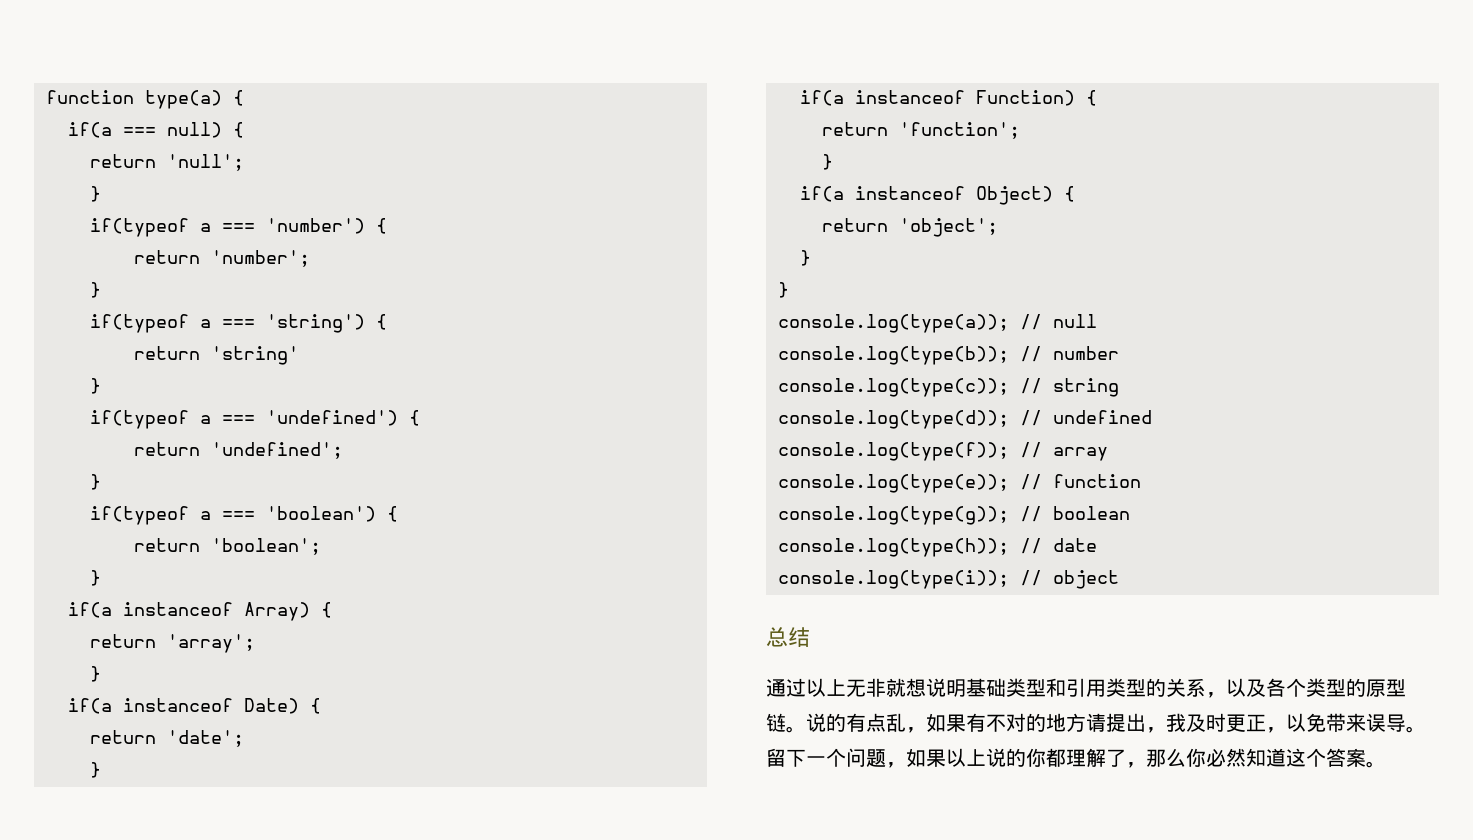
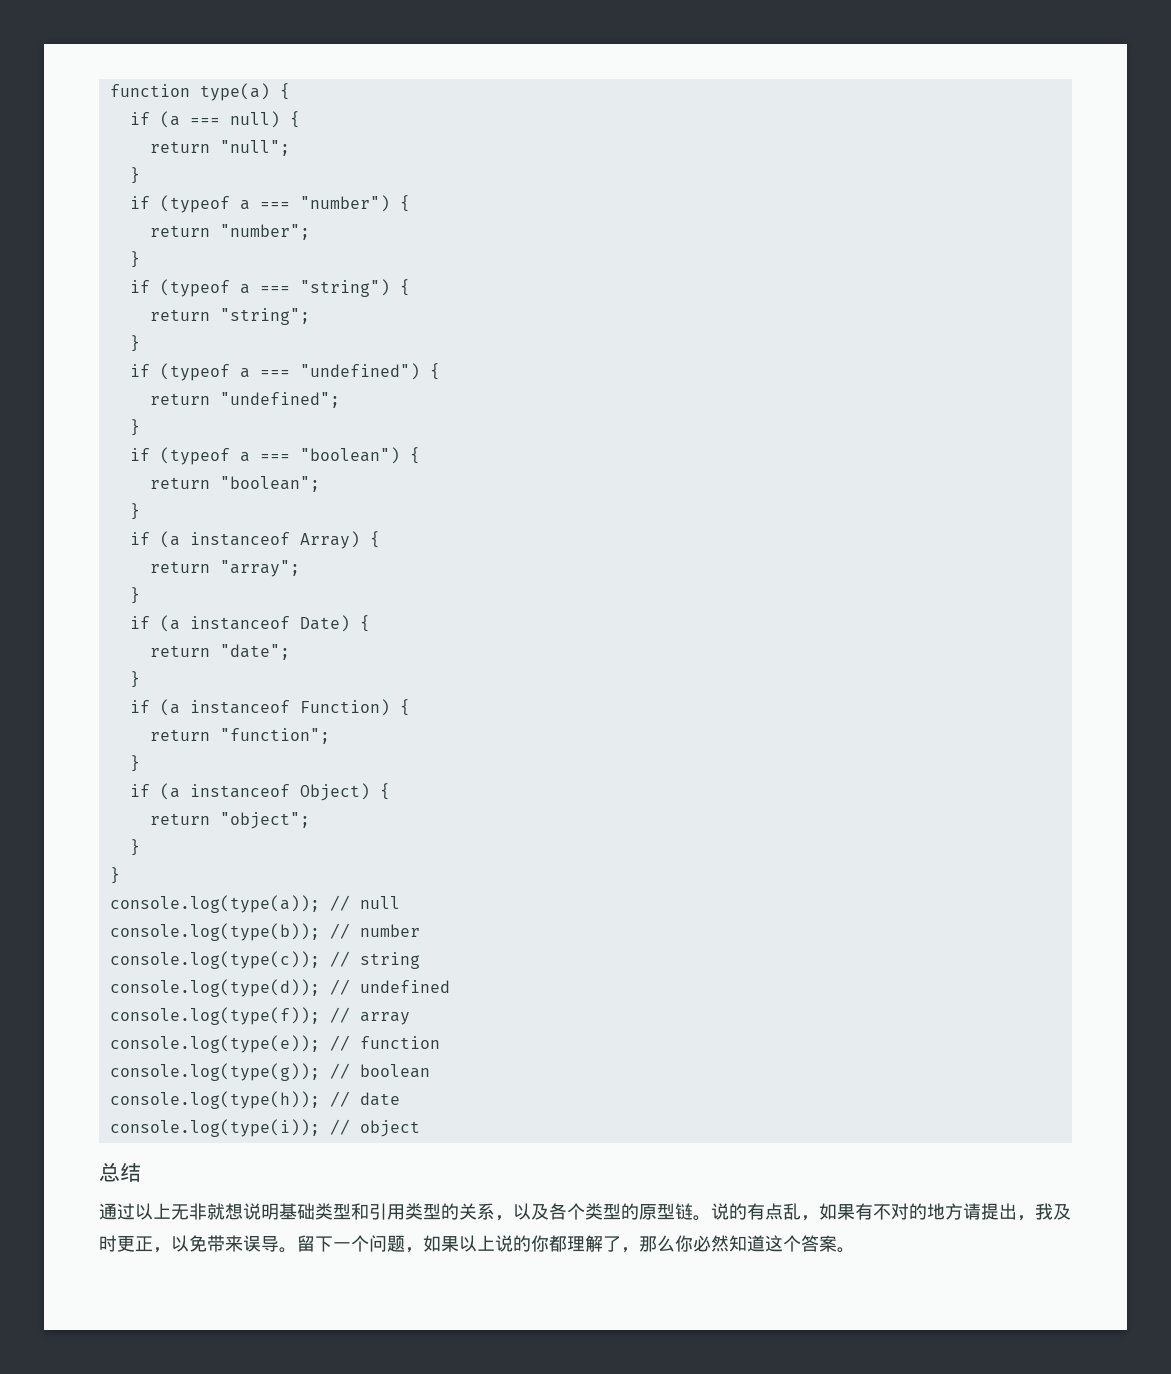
- if(a === null) {
+ if (a === null) {
- return 'null';
+ return "null";
  }
- if(typeof a === 'number') {
- return 'number';
+ if (typeof a === "number") {
+ return "number";
  }
- if(typeof a === 'string') {
- return 'string'
+ if (typeof a === "string") {
+ return "string";
  }
- if(typeof a === 'undefined') {
- return 'undefined';
+ if (typeof a === "undefined") {
+ return "undefined";
  }
- if(typeof a === 'boolean') {
- return 'boolean';
+ if (typeof a === "boolean") {
+ return "boolean";
  }
- if(a instanceof Array) {
+ if (a instanceof Array) {
- return 'array';
+ return "array";
  }
- if(a instanceof Date) {
+ if (a instanceof Date) {
- return 'date';
+ return "date";
  }
- if(a instanceof Function) {
+ if (a instanceof Function) {
- return 'function';
+ return "function";
  }
- if(a instanceof Object) {
+ if (a instanceof Object) {
- return 'object';
+ return "object";

